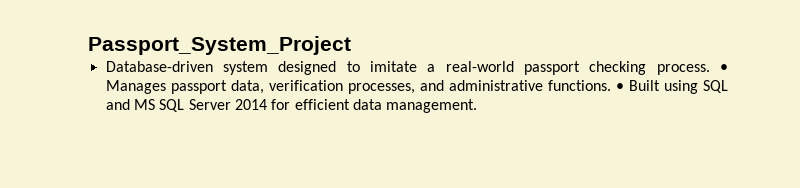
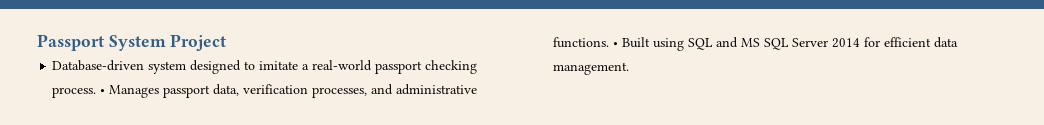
- Passport_System_Project
+ Passport System Project

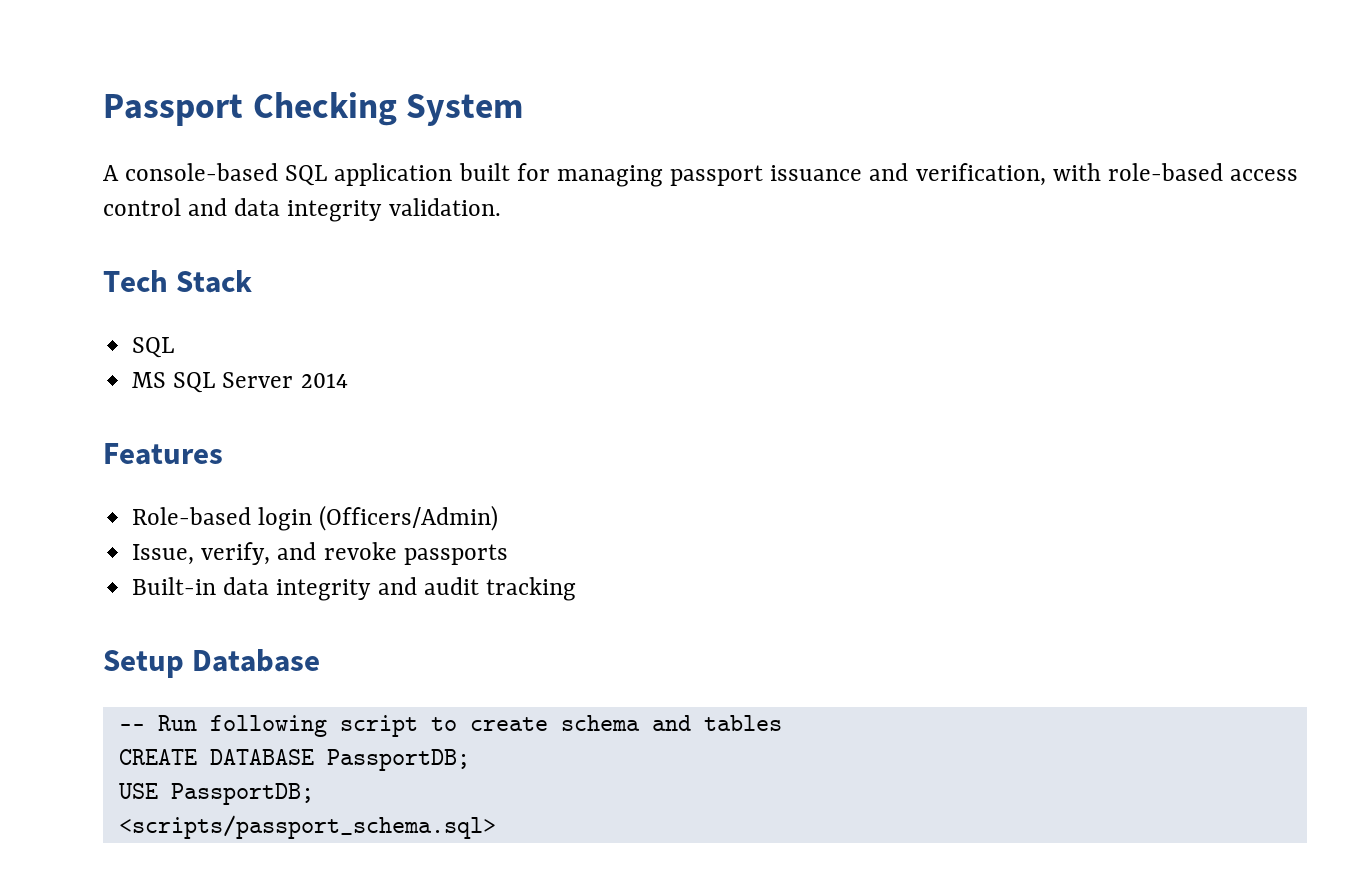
- Passport System Project
- Database-driven system designed to imitate a real-world passport checking process. • Manages passport data, verification processes, and administrative functions. • Built using SQL and MS SQL Server 2014 for efficient data management.
+ Passport Checking System
+ A console-based SQL application built for managing passport issuance and verification, with role-based access control and data integrity validation.
+ Tech Stack
+ SQL
+ MS SQL Server 2014
+ Features
+ Role-based login (Officers/Admin)
+ Issue, verify, and revoke passports
+ Built-in data integrity and audit tracking
+ Setup Database
+ -- Run following script to create schema and tables
+ CREATE DATABASE PassportDB;
+ USE PassportDB;
+ <scripts/passport_schema.sql>

